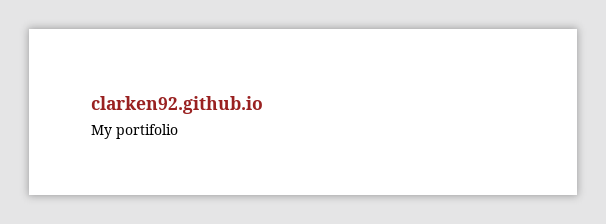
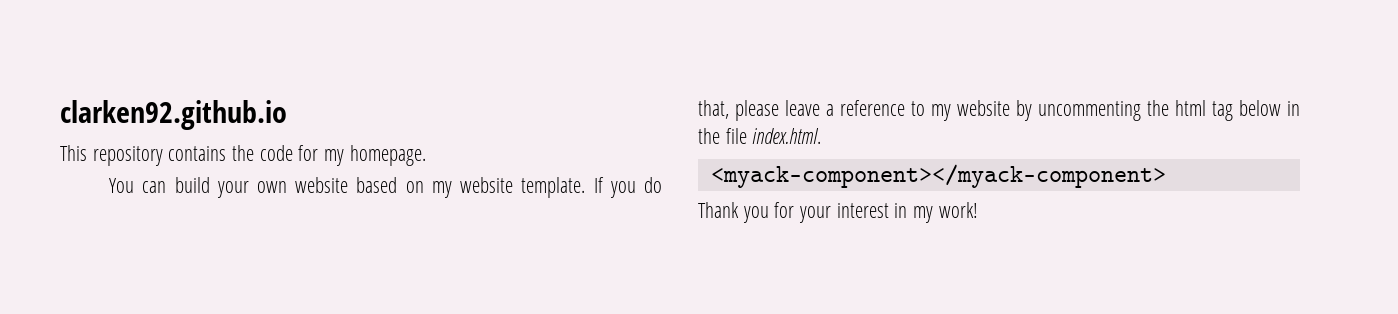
- My portifolio
+ This repository contains the code for my homepage.
+ You can build your own website based on my website template. If you do that, please leave a reference to my website by uncommenting the html tag below in the file index.html.
+ <myack-component></myack-component>
+ Thank you for your interest in my work!

